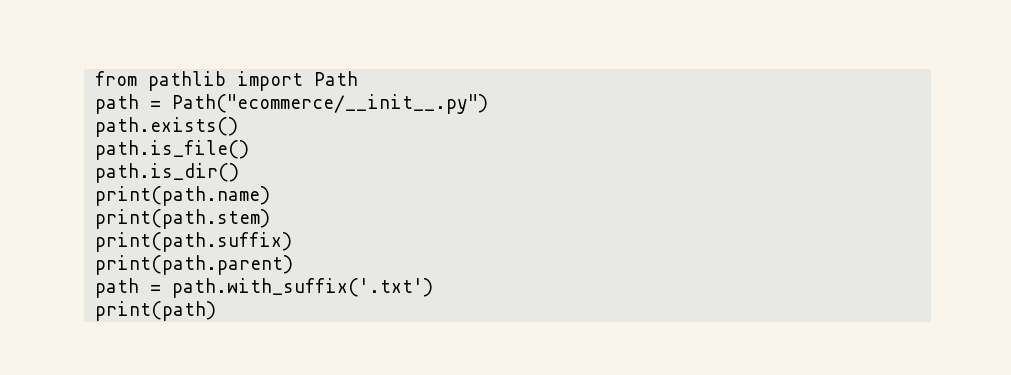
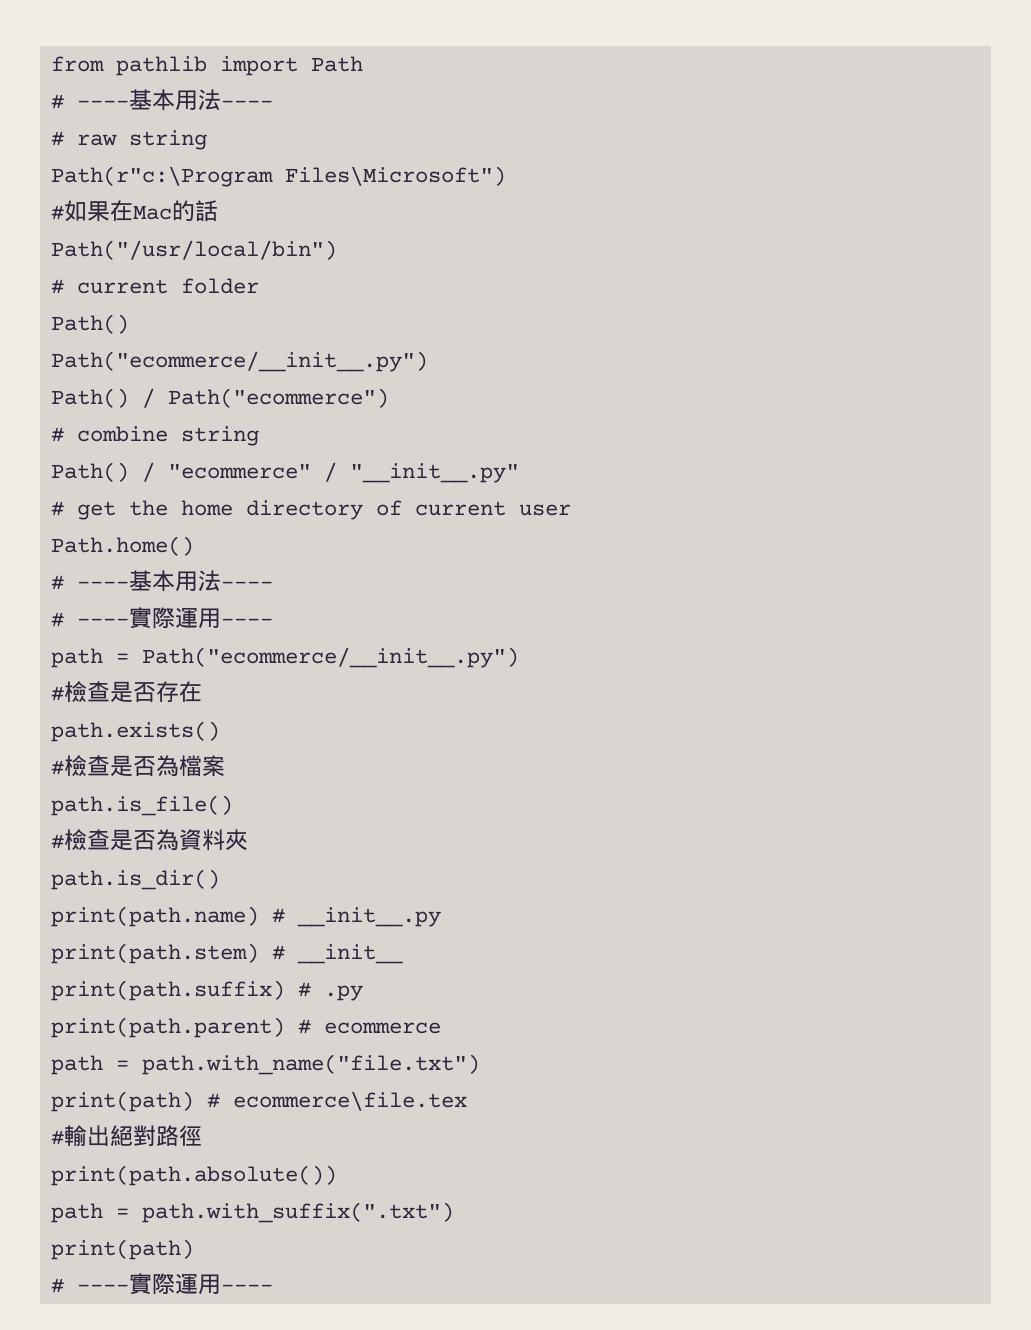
  from pathlib import Path
+ # ----基本用法----
+ # raw string
+ Path(r"c:\Program Files\Microsoft")
+ #如果在Mac的話
+ Path("/usr/local/bin")
+ # current folder
+ Path()
+ Path("ecommerce/__init__.py")
+ Path() / Path("ecommerce")
+ # combine string
+ Path() / "ecommerce" / "__init__.py"
+ # get the home directory of current user
+ Path.home()
+ # ----基本用法----
+ # ----實際運用----
  path = Path("ecommerce/__init__.py")
+ #檢查是否存在
  path.exists()
+ #檢查是否為檔案
  path.is_file()
+ #檢查是否為資料夾
- print(path.name)
+ print(path.name) # __init__.py
- print(path.stem)
+ print(path.stem) # __init__
- print(path.suffix)
+ print(path.suffix) # .py
- print(path.parent)
- path = path.with_suffix('.txt')
+ print(path.parent) # ecommerce
+ path = path.with_name("file.txt")
+ print(path) # ecommerce\file.tex
+ #輸出絕對路徑
+ print(path.absolute())
+ path = path.with_suffix(".txt")
  print(path)
+ # ----實際運用----

